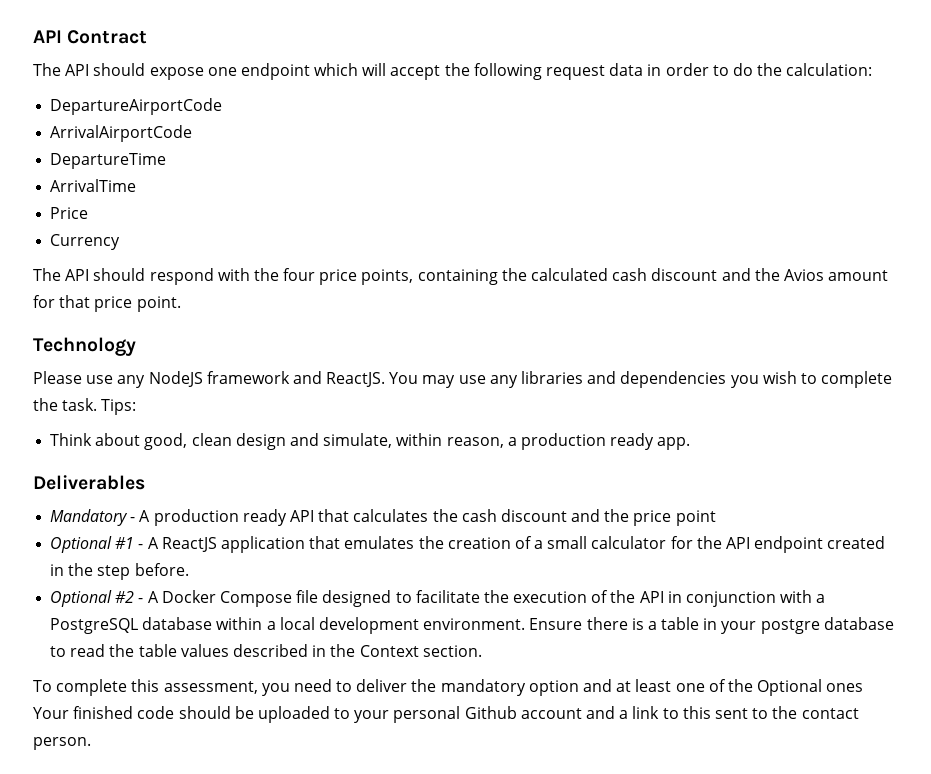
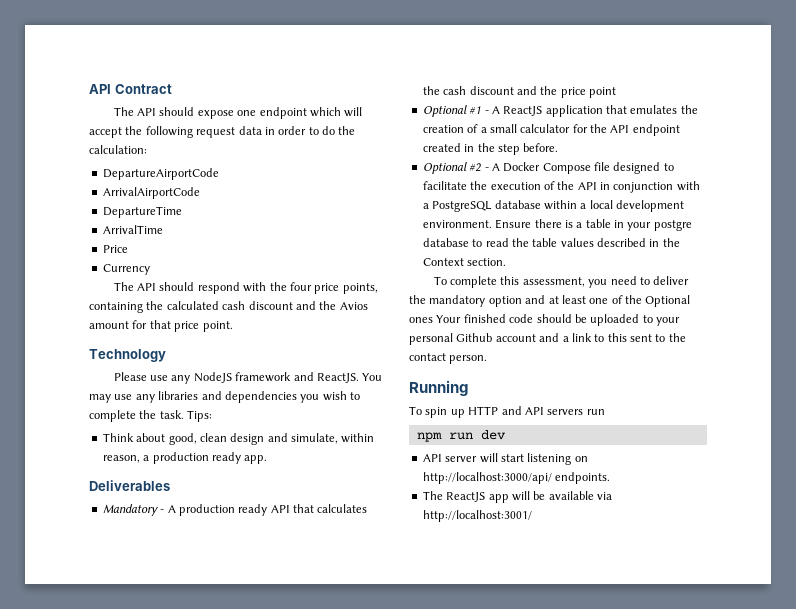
+ Running
+ To spin up HTTP and API servers run
+ npm run dev
+ API server will start listening on http://localhost:3000/api/ endpoints.
+ The ReactJS app will be available via http://localhost:3001/

